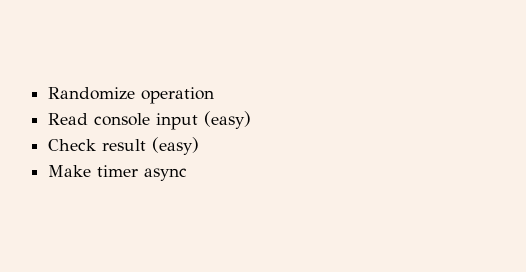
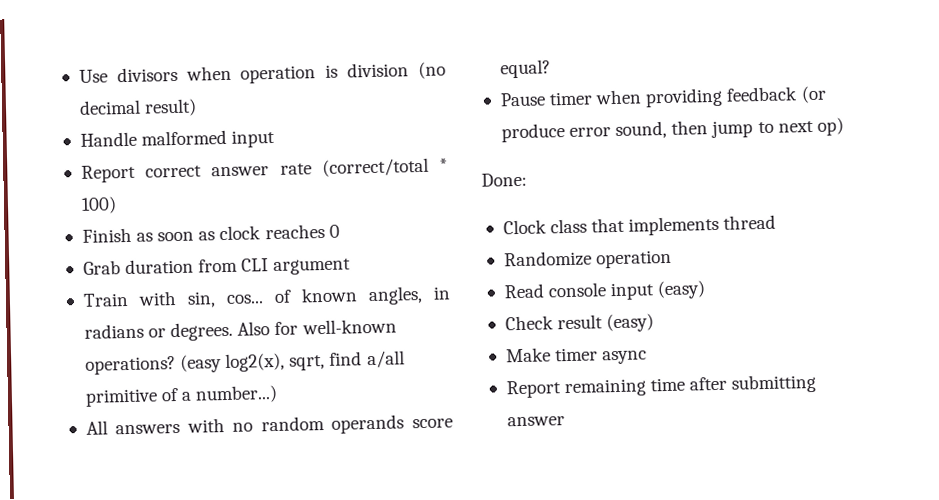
+ Use divisors when operation is division (no decimal result)
+ Handle malformed input
+ Report correct answer rate (correct/total * 100)
+ Finish as soon as clock reaches 0
+ Grab duration from CLI argument
+ Train with sin, cos... of known angles, in radians or degrees. Also for well-known operations? (easy log2(x), sqrt, find a/all primitive of a number...)
+ All answers with no random operands score equal?
+ Pause timer when providing feedback (or produce error sound, then jump to next op)
+ Done:
+ Clock class that implements thread
+ Report remaining time after submitting answer

